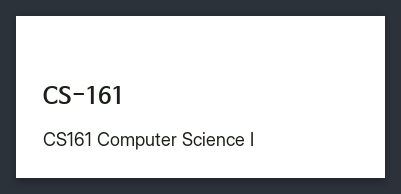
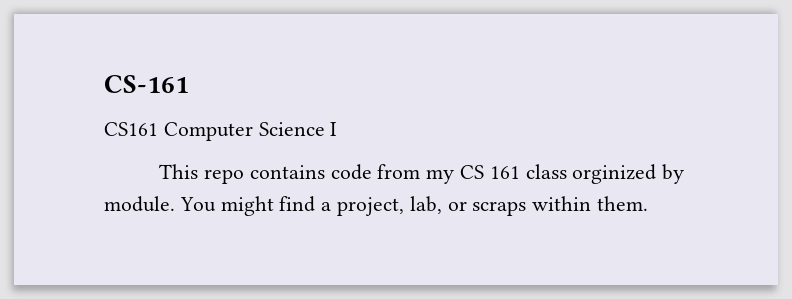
+ This repo contains code from my CS 161 class orginized by module. You might find a project, lab, or scraps within them.

